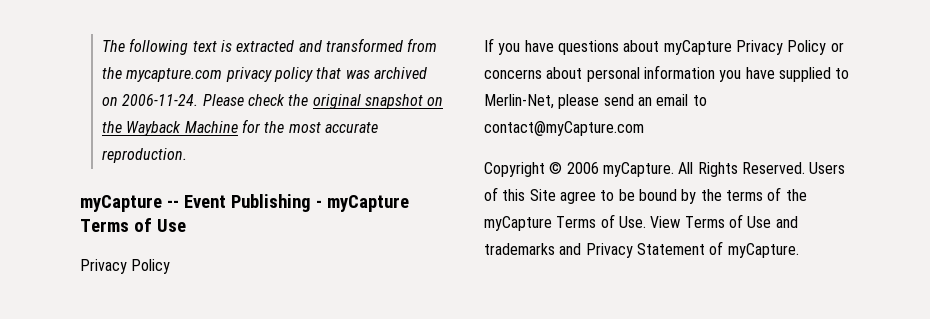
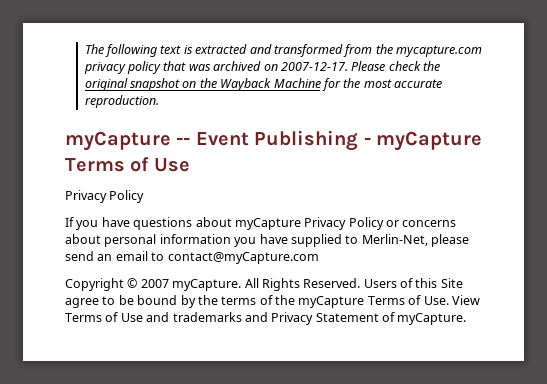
- The following text is extracted and transformed from the mycapture.com privacy policy that was archived on 2006-11-24.
+ The following text is extracted and transformed from the mycapture.com privacy policy that was archived on 2007-12-17.
- Copyright © 2006 myCapture.
+ Copyright © 2007 myCapture.

